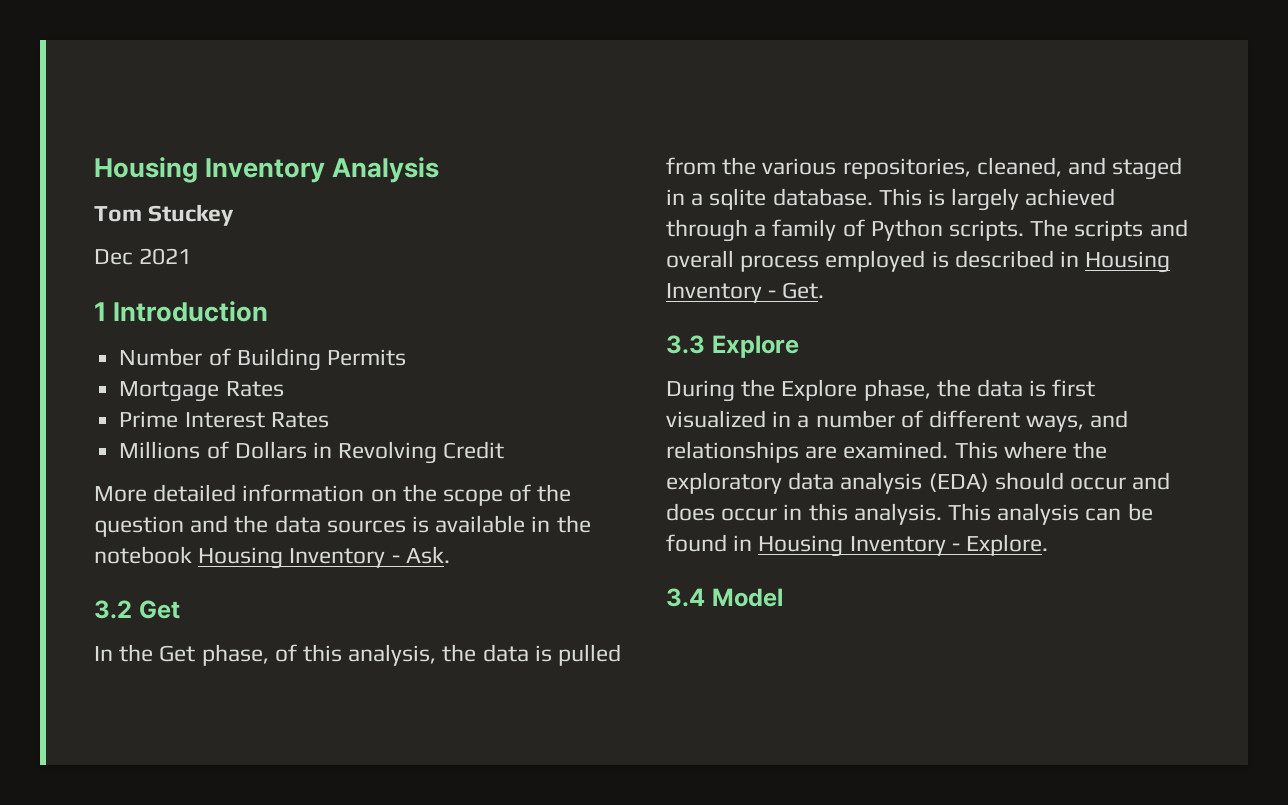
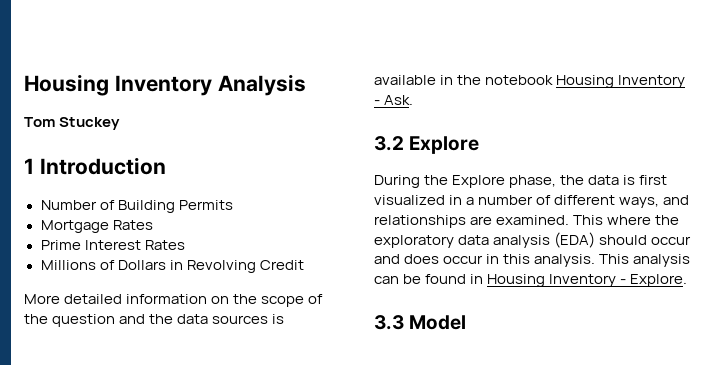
- Dec 2021
- 3.2 Get
- In the Get phase, of this analysis, the data is pulled from the various repositories, cleaned, and staged in a sqlite database. This is largely achieved through a family of Python scripts. The scripts and overall process employed is described in Housing Inventory - Get.
- 3.3 Explore
+ 3.2 Explore
- 3.4 Model
+ 3.3 Model

